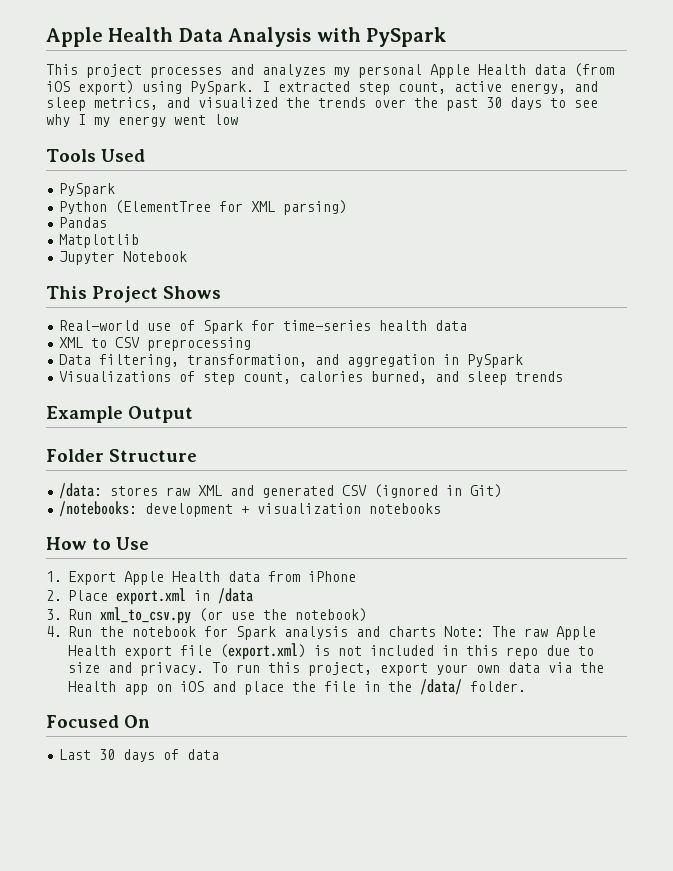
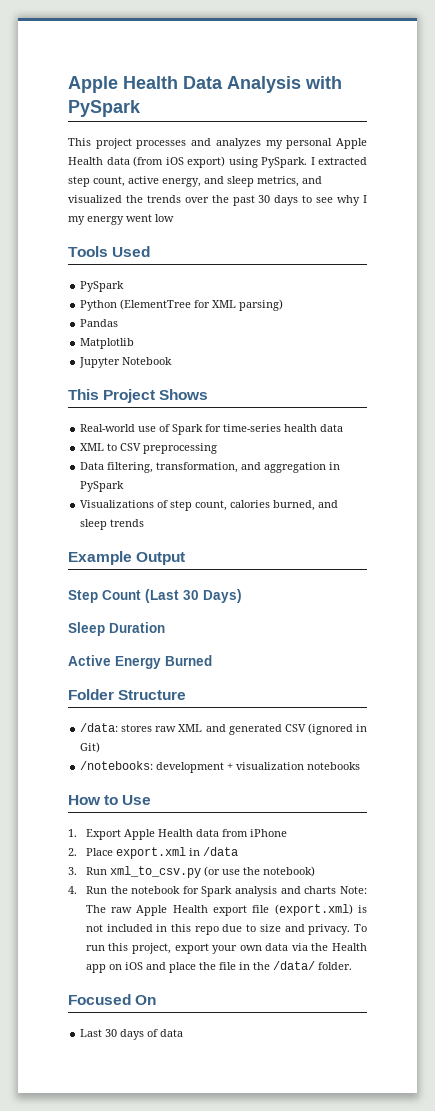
+ Step Count (Last 30 Days)
+ Sleep Duration
+ Active Energy Burned

